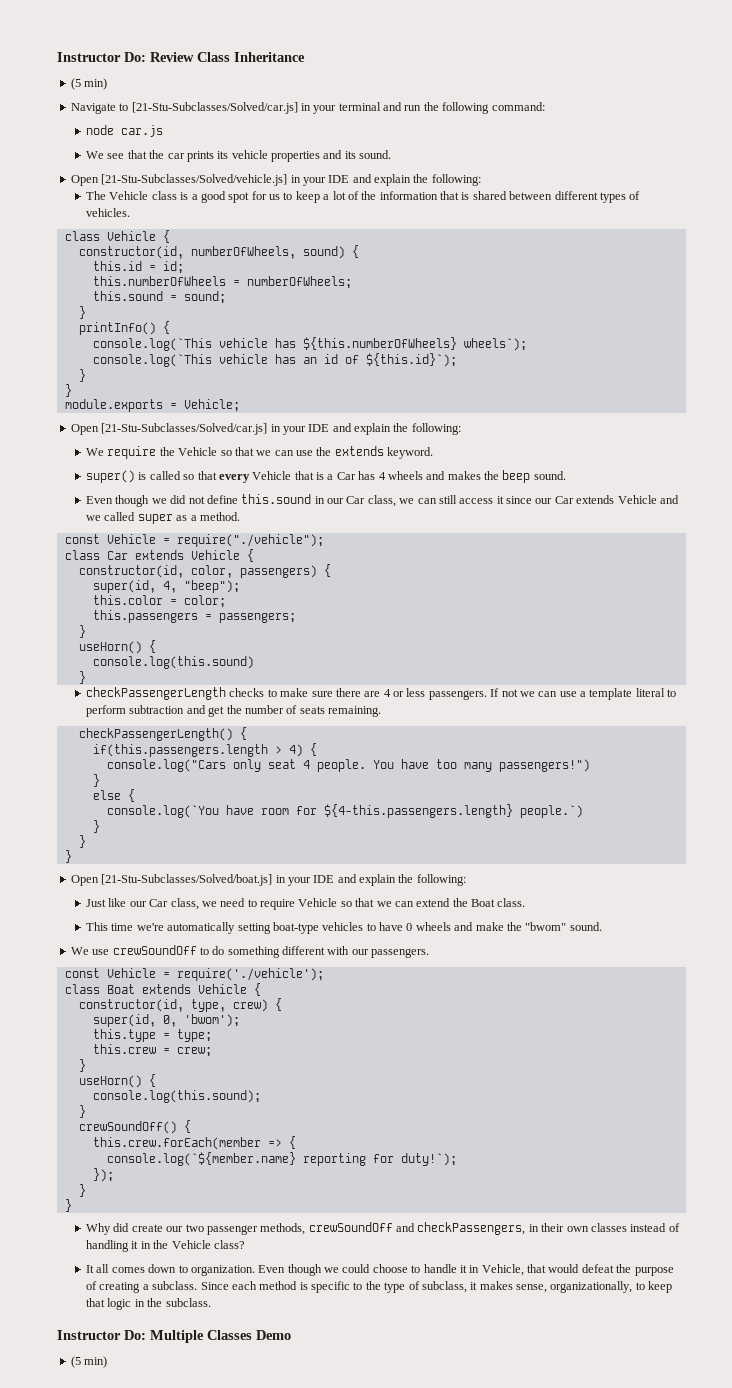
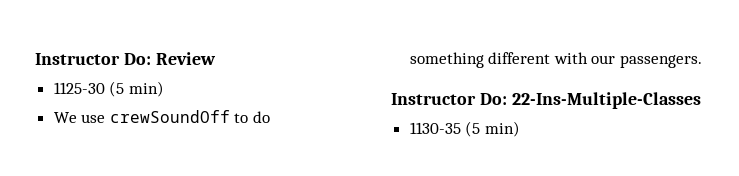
- Instructor Do: Review Class Inheritance
- (5 min)
- Navigate to [21-Stu-Subclasses/Solved/car.js] in your terminal and run the following command:
- node car.js
- We see that the car prints its vehicle properties and its sound.
- Open [21-Stu-Subclasses/Solved/vehicle.js] in your IDE and explain the following:
- The Vehicle class is a good spot for us to keep a lot of the information that is shared between different types of vehicles.
- class Vehicle {
- constructor(id, numberOfWheels, sound) {
- this.id = id;
- this.numberOfWheels = numberOfWheels;
- this.sound = sound;
- }
- printInfo() {
- console.log(`This vehicle has ${this.numberOfWheels} wheels`);
- console.log(`This vehicle has an id of ${this.id}`);
- }
- }
- module.exports = Vehicle;
- Open [21-Stu-Subclasses/Solved/car.js] in your IDE and explain the following:
- We require the Vehicle so that we can use the extends keyword.
- super() is called so that every Vehicle that is a Car has 4 wheels and makes the beep sound.
- Even though we did not define this.sound in our Car class, we can still access it since our Car extends Vehicle and we called super as a method.
- const Vehicle = require("./vehicle");
- class Car extends Vehicle {
- constructor(id, color, passengers) {
- super(id, 4, "beep");
- this.color = color;
- this.passengers = passengers;
- }
- useHorn() {
- console.log(this.sound)
- }
- checkPassengerLength checks to make sure there are 4 or less passengers. If not we can use a template literal to perform subtraction and get the number of seats remaining.
- checkPassengerLength() {
- if(this.passengers.length > 4) {
- console.log("Cars only seat 4 people. You have too many passengers!")
- }
- else {
- console.log(`You have room for ${4-this.passengers.length} people.`)
- }
- }
- }
- Open [21-Stu-Subclasses/Solved/boat.js] in your IDE and explain the following:
- Just like our Car class, we need to require Vehicle so that we can extend the Boat class.
- This time we're automatically setting boat-type vehicles to have 0 wheels and make the "bwom" sound.
+ Instructor Do: Review
+ 1125-30 (5 min)
- const Vehicle = require('./vehicle');
- class Boat extends Vehicle {
- constructor(id, type, crew) {
- super(id, 0, 'bwom');
- this.type = type;
- this.crew = crew;
- }
- useHorn() {
- console.log(this.sound);
- }
- crewSoundOff() {
- this.crew.forEach(member => {
- console.log(`${member.name} reporting for duty!`);
- });
- }
- }
- Why did create our two passenger methods, crewSoundOff and checkPassengers, in their own classes instead of handling it in the Vehicle class?
- It all comes down to organization. Even though we could choose to handle it in Vehicle, that would defeat the purpose of creating a subclass. Since each method is specific to the type of subclass, it makes sense, organizationally, to keep that logic in the subclass.
- Instructor Do: Multiple Classes Demo
- (5 min)
+ Instructor Do: 22-Ins-Multiple-Classes
+ 1130-35 (5 min)

